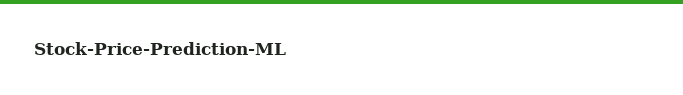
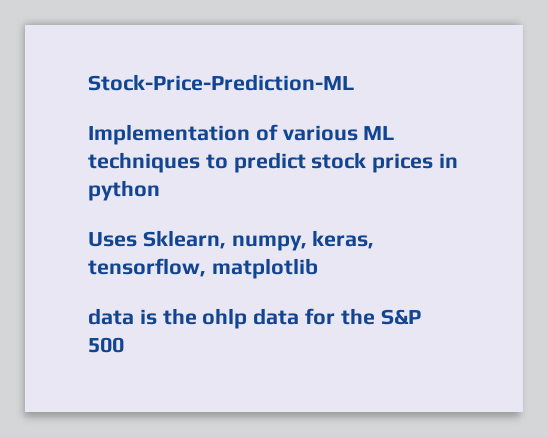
+ Implementation of various ML techniques to predict stock prices in python
+ Uses Sklearn, numpy, keras, tensorflow, matplotlib
+ data is the ohlp data for the S&P 500

